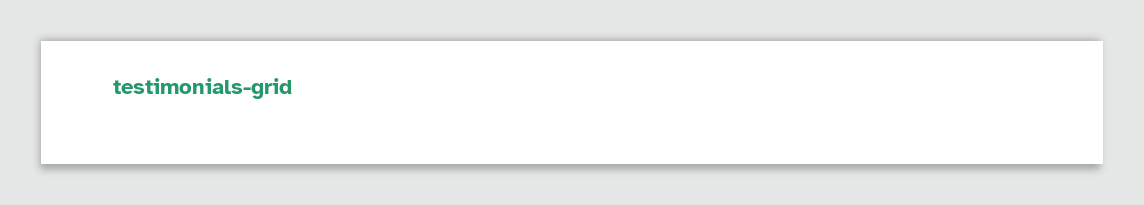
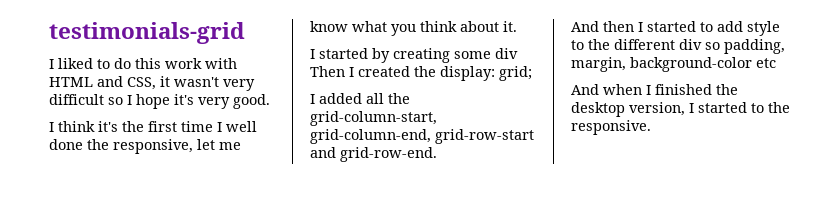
+ I liked to do this work with HTML and CSS, it wasn't very difficult so I hope it's very good.
+ I think it's the first time I well done the responsive, let me know what you think about it.
+ I started by creating some div Then I created the display: grid;
+ I added all the grid-column-start, grid-column-end, grid-row-start and grid-row-end.
+ And then I started to add style to the different div so padding, margin, background-color etc
+ And when I finished the desktop version, I started to the responsive.

